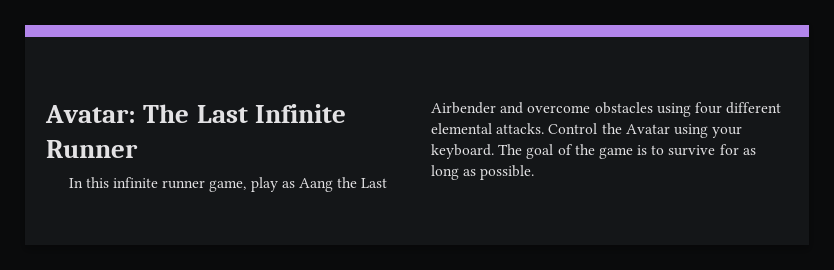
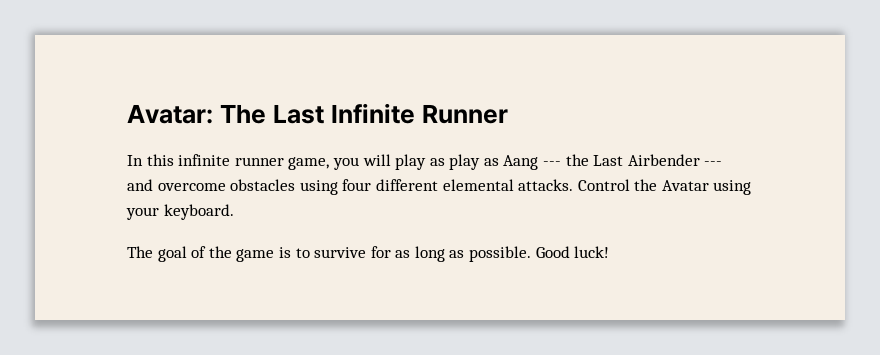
- In this infinite runner game, play as Aang the Last Airbender and overcome obstacles using four different elemental attacks.
+ In this infinite runner game, you will play as play as Aang --- the Last Airbender --- and overcome obstacles using four different elemental attacks.
- Control the Avatar using your keyboard. The goal of the game is to survive for as long as possible.
+ Control the Avatar using your keyboard.
+ The goal of the game is to survive for as long as possible.
+ Good luck!

